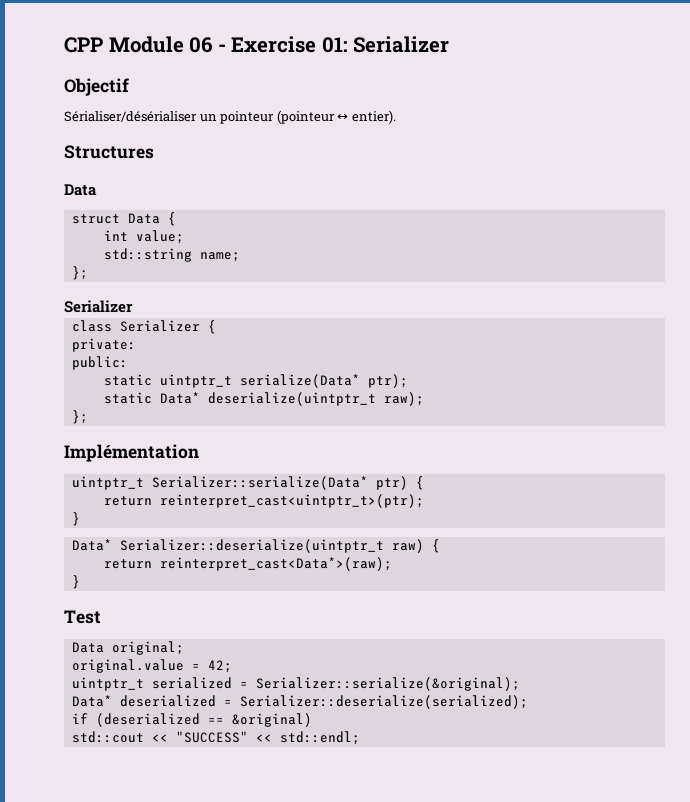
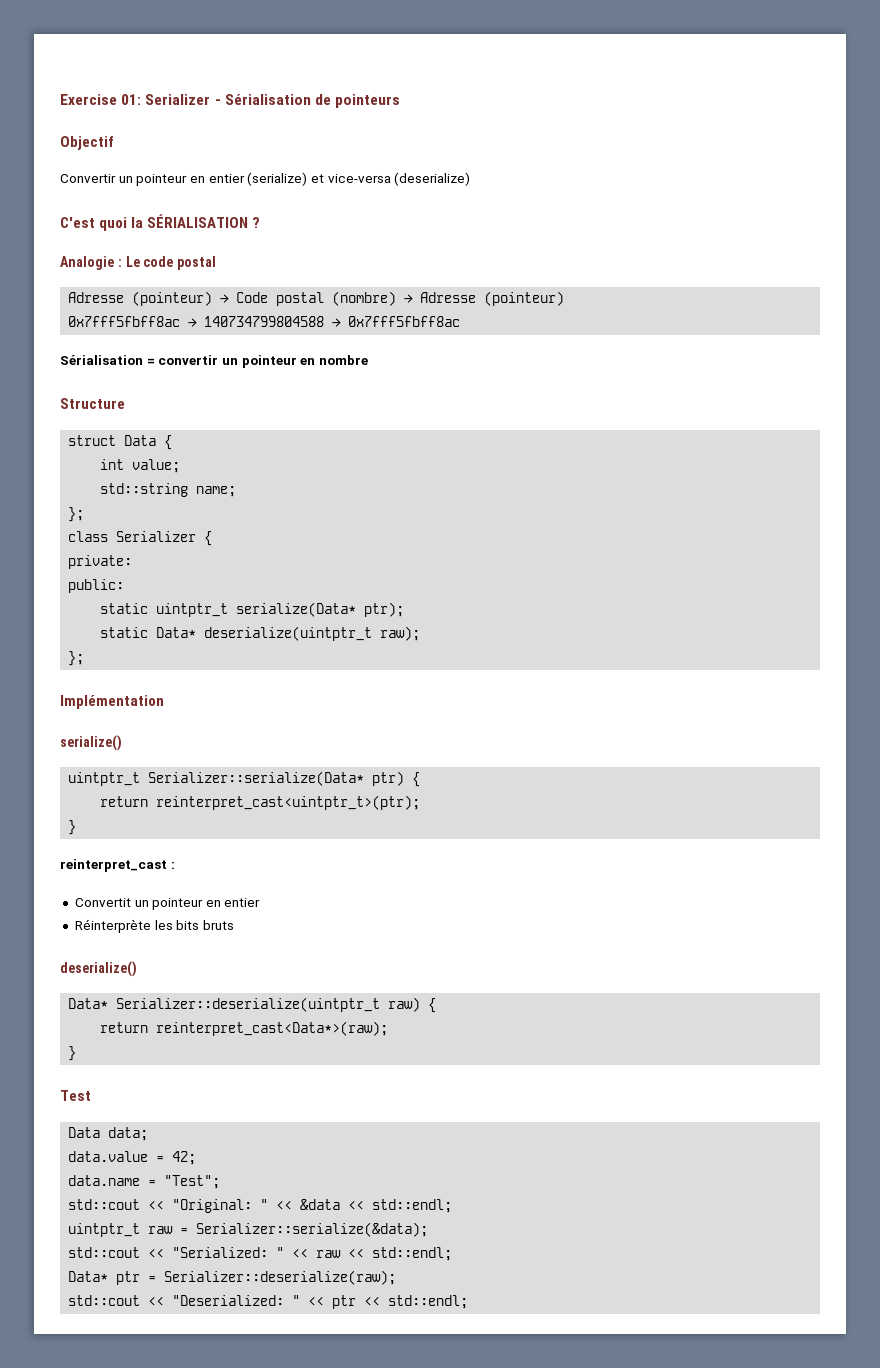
- CPP Module 06 - Exercise 01: Serializer
+ Exercise 01: Serializer - Sérialisation de pointeurs
- Sérialiser/désérialiser un pointeur (pointeur ↔ entier).
- Structures
- Data
+ Convertir un pointeur en entier (serialize) et vice-versa (deserialize)
+ C'est quoi la SÉRIALISATION ?
+ Analogie : Le code postal
+ Adresse (pointeur) → Code postal (nombre) → Adresse (pointeur)
+ 0x7fff5fbff8ac → 140734799804588 → 0x7fff5fbff8ac
+ Sérialisation = convertir un pointeur en nombre
+ Structure
  std::string name;
  };
- Serializer
+ serialize()
+ reinterpret_cast :
+ Convertit un pointeur en entier
+ Réinterprète les bits bruts
+ deserialize()
- Data original;
- original.value = 42;
+ Data data;
+ data.value = 42;
- uintptr_t serialized = Serializer::serialize(&original);
- Data* deserialized = Serializer::deserialize(serialized);
- if (deserialized == &original)
- std::cout << "SUCCESS" << std::endl;
+ data.name = "Test";
+ std::cout << "Original: " << &data << std::endl;
+ uintptr_t raw = Serializer::serialize(&data);
+ std::cout << "Serialized: " << raw << std::endl;
+ Data* ptr = Serializer::deserialize(raw);
+ std::cout << "Deserialized: " << ptr << std::endl;

